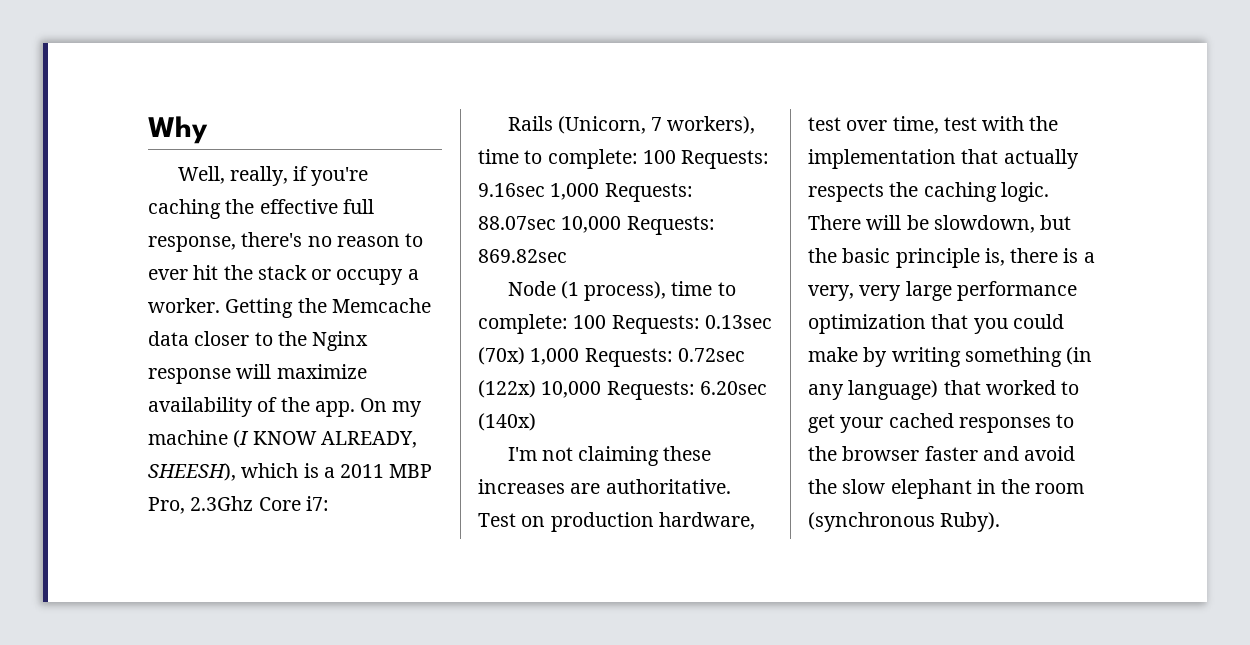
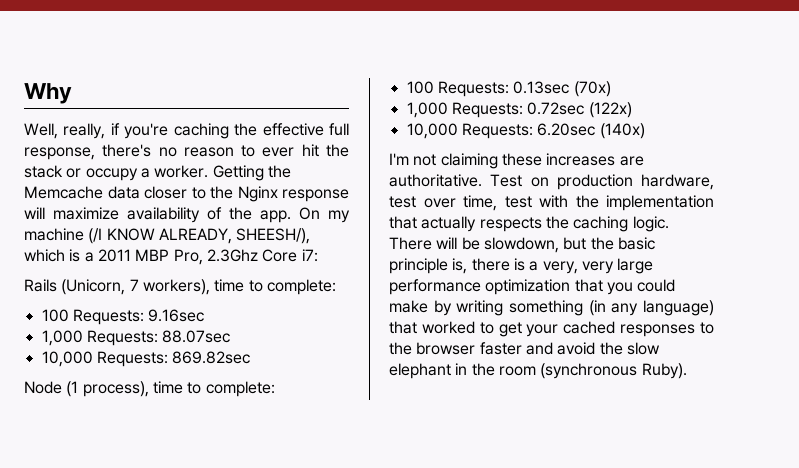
- On my machine (I KNOW ALREADY, SHEESH), which is a 2011 MBP Pro, 2.3Ghz Core i7:
+ On my machine (/I KNOW ALREADY, SHEESH/), which is a 2011 MBP Pro, 2.3Ghz Core i7:
- Rails (Unicorn, 7 workers), time to complete: 100 Requests: 9.16sec 1,000 Requests: 88.07sec 10,000 Requests: 869.82sec
+ Rails (Unicorn, 7 workers), time to complete:
+ 100 Requests: 9.16sec
+ 1,000 Requests: 88.07sec
+ 10,000 Requests: 869.82sec
- Node (1 process), time to complete: 100 Requests: 0.13sec (70x) 1,000 Requests: 0.72sec (122x) 10,000 Requests: 6.20sec (140x)
+ Node (1 process), time to complete:
+ 100 Requests: 0.13sec (70x)
+ 1,000 Requests: 0.72sec (122x)
+ 10,000 Requests: 6.20sec (140x)

